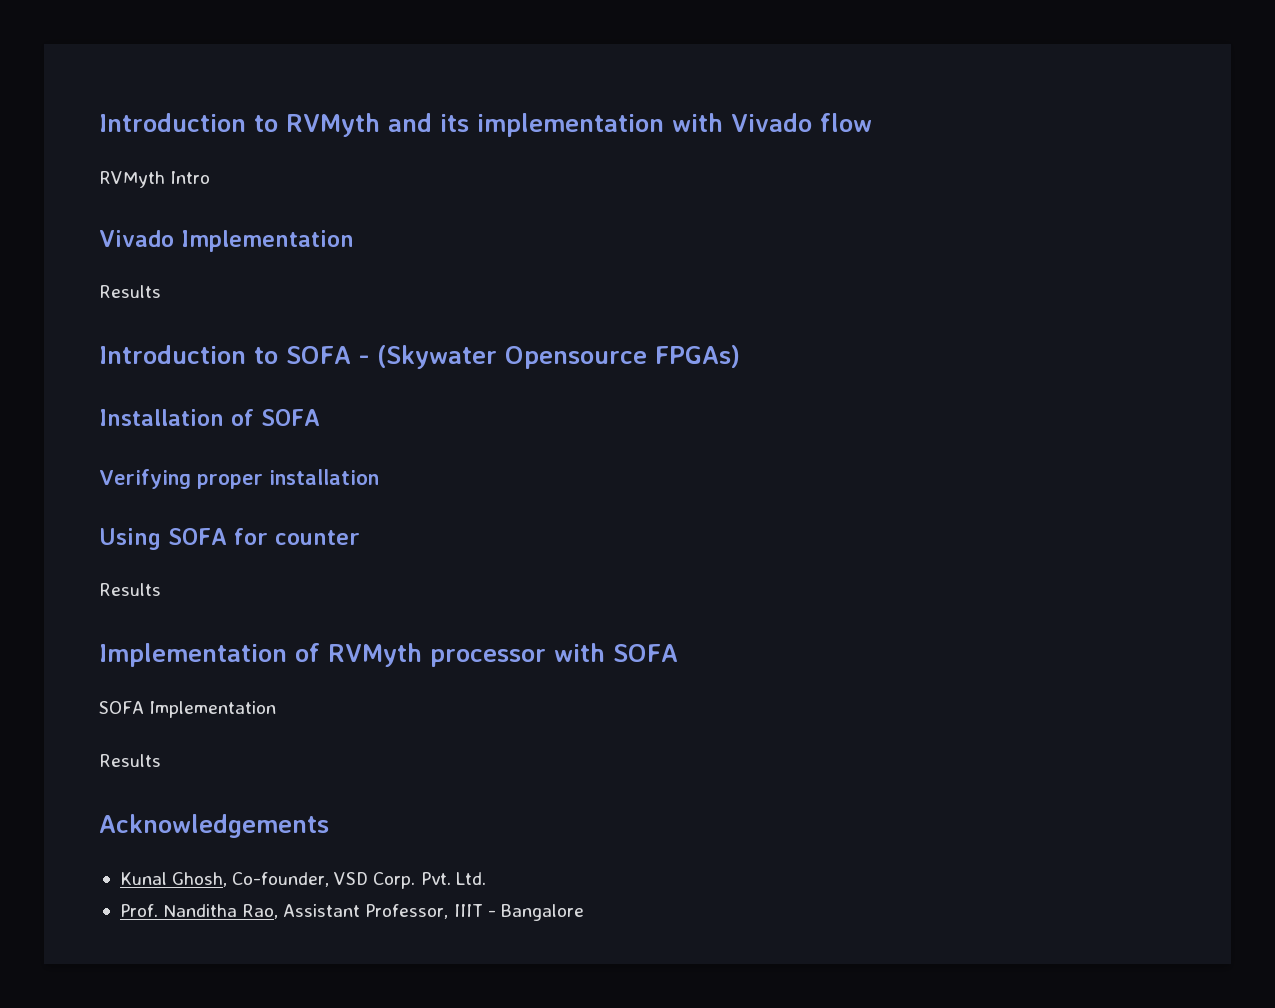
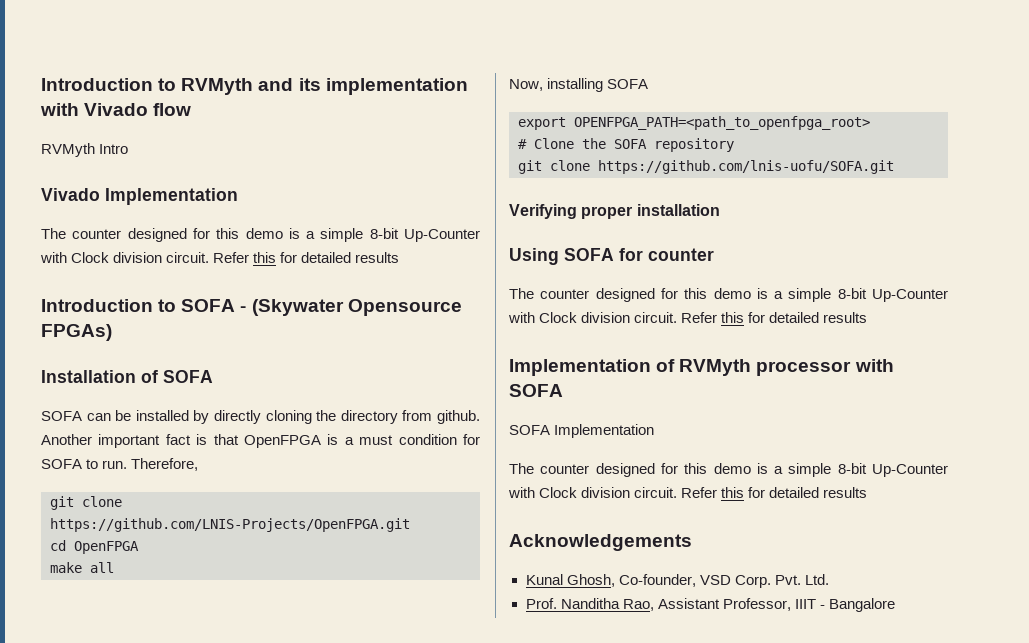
  Vivado Implementation
- Results
+ The counter designed for this demo is a simple 8-bit Up-Counter with Clock division circuit. Refer this for detailed results
+ SOFA can be installed by directly cloning the directory from github. Another important fact is that OpenFPGA is a must condition for SOFA to run. Therefore,
+ git clone https://github.com/LNIS-Projects/OpenFPGA.git
+ cd OpenFPGA
+ make all
+ Now, installing SOFA
+ export OPENFPGA_PATH=<path_to_openfpga_root>
+ # Clone the SOFA repository
+ git clone https://github.com/lnis-uofu/SOFA.git
  Using SOFA for counter
- Results
+ The counter designed for this demo is a simple 8-bit Up-Counter with Clock division circuit. Refer this for detailed results
  SOFA Implementation
- Results
+ The counter designed for this demo is a simple 8-bit Up-Counter with Clock division circuit. Refer this for detailed results

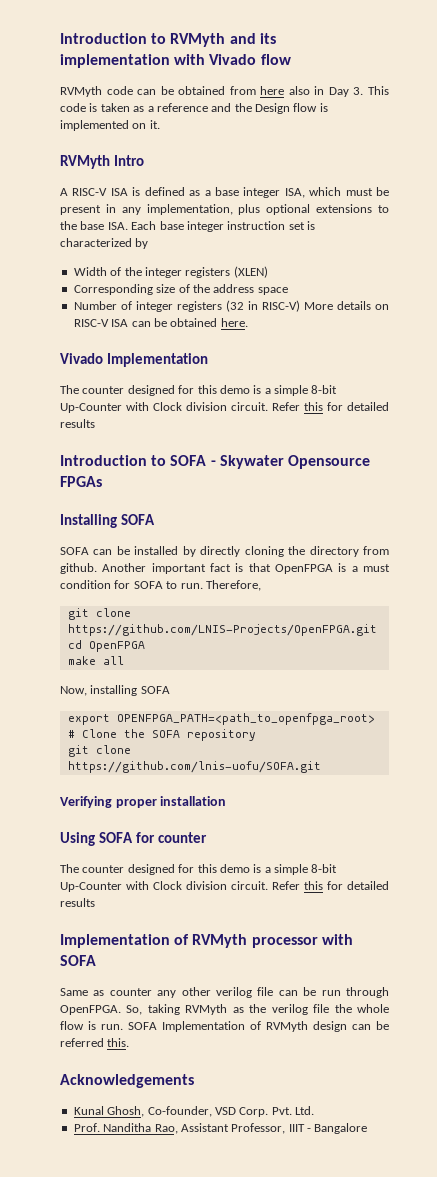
+ RVMyth code can be obtained from here also in Day 3. This code is taken as a reference and the Design flow is implemented on it.
  RVMyth Intro
+ A RISC-V ISA is defined as a base integer ISA, which must be present in any implementation, plus optional extensions to the base ISA. Each base integer instruction set is characterized by
+ Width of the integer registers (XLEN)
+ Corresponding size of the address space
+ Number of integer registers (32 in RISC-V) More details on RISC-V ISA can be obtained here.
- Introduction to SOFA - (Skywater Opensource FPGAs)
- Installation of SOFA
+ Introduction to SOFA - Skywater Opensource FPGAs
+ Installing SOFA
- SOFA Implementation
- The counter designed for this demo is a simple 8-bit Up-Counter with Clock division circuit. Refer this for detailed results
+ Same as counter any other verilog file can be run through OpenFPGA. So, taking RVMyth as the verilog file the whole flow is run. SOFA Implementation of RVMyth design can be referred this.

